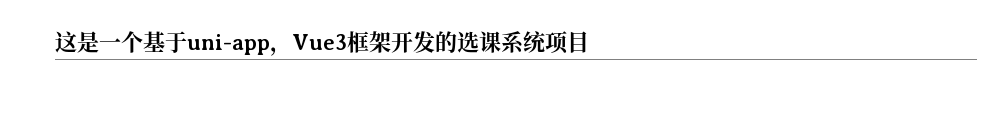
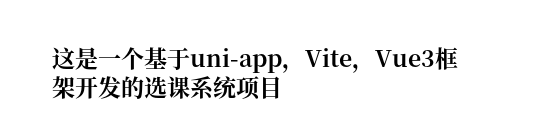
- 这是一个基于uni-app，Vue3框架开发的选课系统项目
+ 这是一个基于uni-app，Vite，Vue3框架开发的选课系统项目

